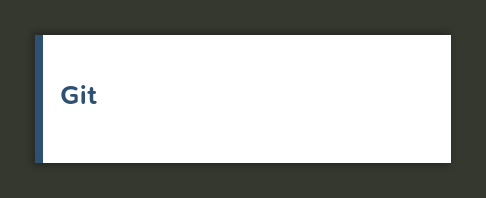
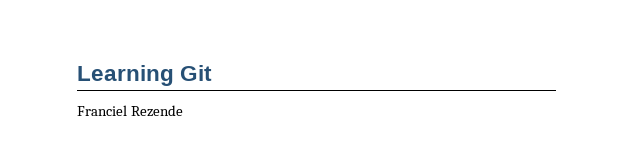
- Git
+ Learning Git
+ Franciel Rezende

